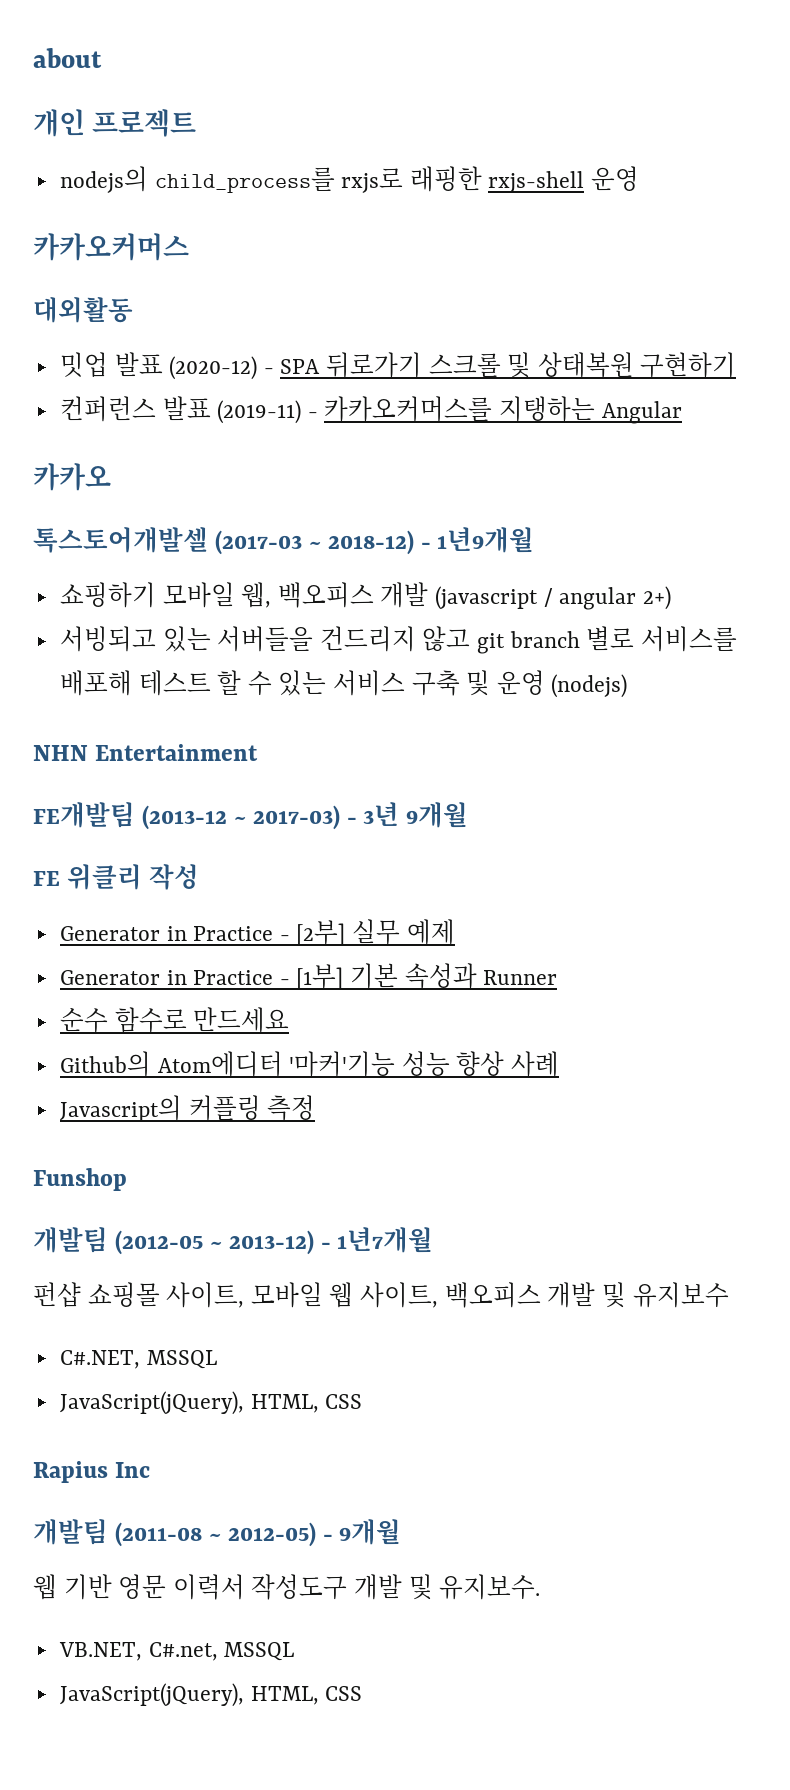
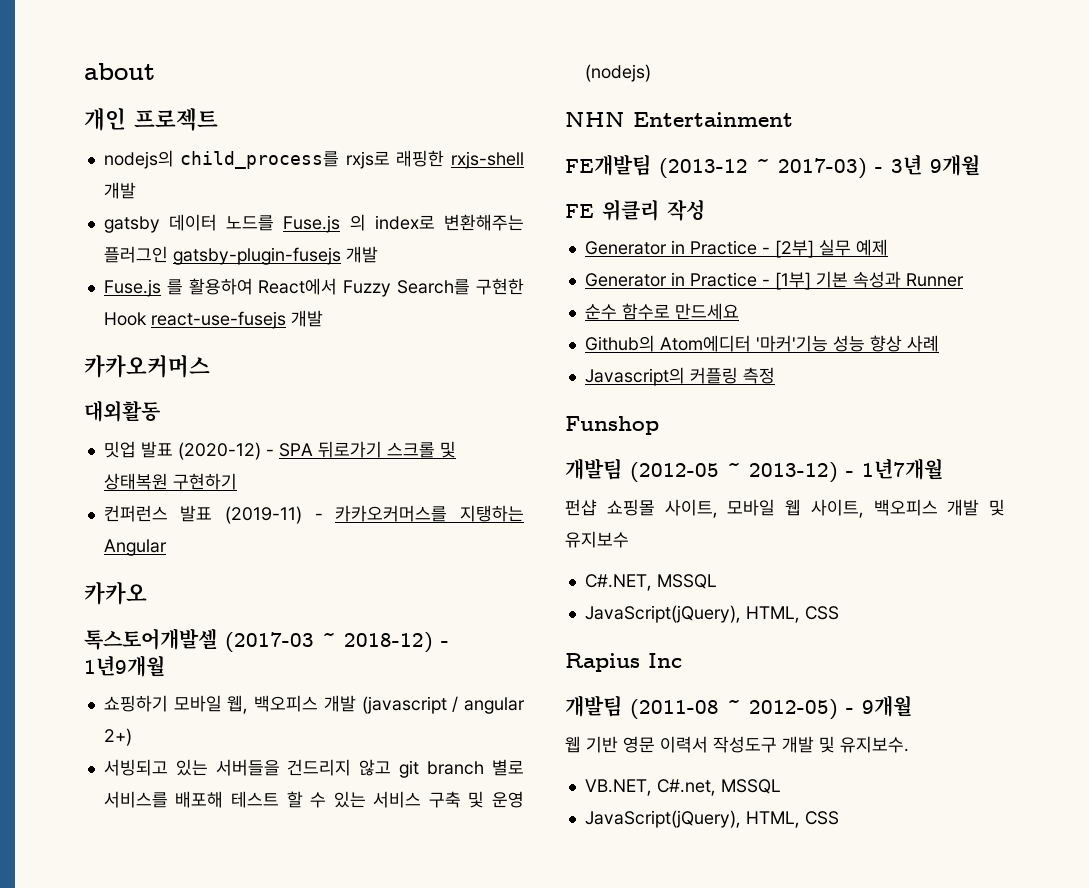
- nodejs의 child_process를 rxjs로 래핑한 rxjs-shell 운영
+ nodejs의 child_process를 rxjs로 래핑한 rxjs-shell 개발
+ gatsby 데이터 노드를 Fuse.js 의 index로 변환해주는 플러그인 gatsby-plugin-fusejs 개발
+ Fuse.js 를 활용하여 React에서 Fuzzy Search를 구현한 Hook react-use-fusejs 개발

